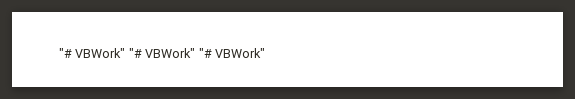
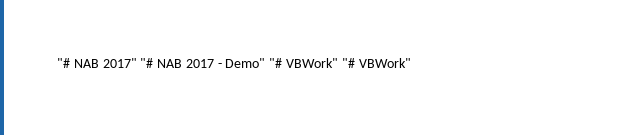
- "# VBWork" "# VBWork" "# VBWork"
+ "# NAB 2017" "# NAB 2017 - Demo" "# VBWork" "# VBWork"

